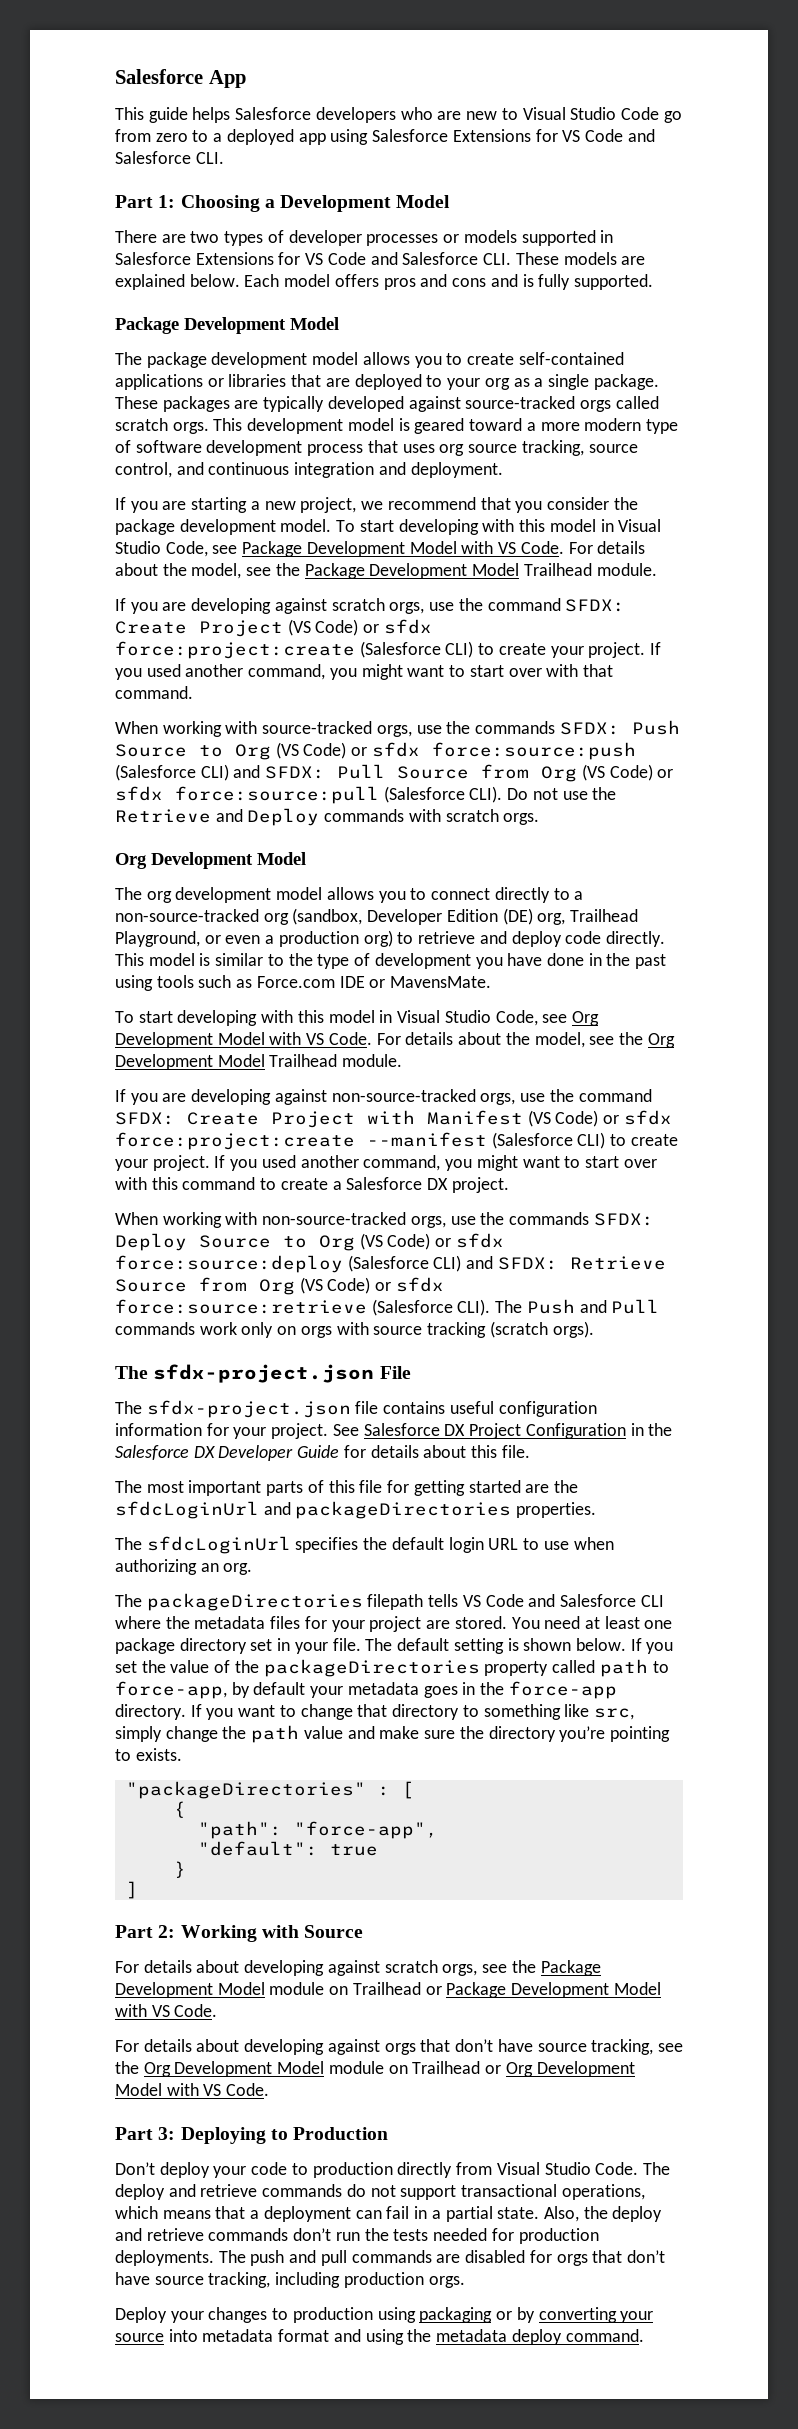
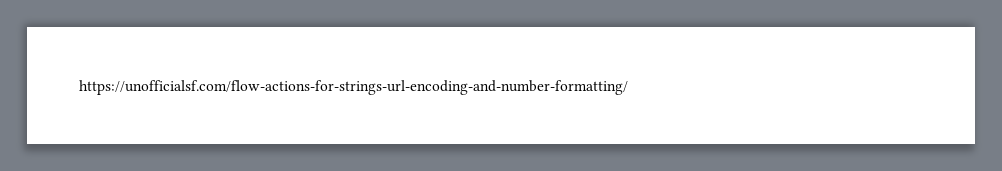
- Salesforce App
- This guide helps Salesforce developers who are new to Visual Studio Code go from zero to a deployed app using Salesforce Extensions for VS Code and Salesforce CLI.
- Part 1: Choosing a Development Model
- There are two types of developer processes or models supported in Salesforce Extensions for VS Code and Salesforce CLI. These models are explained below. Each model offers pros and cons and is fully supported.
- Package Development Model
- The package development model allows you to create self-contained applications or libraries that are deployed to your org as a single package. These packages are typically developed against source-tracked orgs called scratch orgs. This development model is geared toward a more modern type of software development process that uses org source tracking, source control, and continuous integration and deployment.
- If you are starting a new project, we recommend that you consider the package development model. To start developing with this model in Visual Studio Code, see Package Development Model with VS Code. For details about the model, see the Package Development Model Trailhead module.
- If you are developing against scratch orgs, use the command SFDX: Create Project (VS Code) or sfdx force:project:create (Salesforce CLI) to create your project. If you used another command, you might want to start over with that command.
- When working with source-tracked orgs, use the commands SFDX: Push Source to Org (VS Code) or sfdx force:source:push (Salesforce CLI) and SFDX: Pull Source from Org (VS Code) or sfdx force:source:pull (Salesforce CLI). Do not use the Retrieve and Deploy commands with scratch orgs.
- Org Development Model
- The org development model allows you to connect directly to a non-source-tracked org (sandbox, Developer Edition (DE) org, Trailhead Playground, or even a production org) to retrieve and deploy code directly. This model is similar to the type of development you have done in the past using tools such as Force.com IDE or MavensMate.
- To start developing with this model in Visual Studio Code, see Org Development Model with VS Code. For details about the model, see the Org Development Model Trailhead module.
- If you are developing against non-source-tracked orgs, use the command SFDX: Create Project with Manifest (VS Code) or sfdx force:project:create --manifest (Salesforce CLI) to create your project. If you used another command, you might want to start over with this command to create a Salesforce DX project.
- When working with non-source-tracked orgs, use the commands SFDX: Deploy Source to Org (VS Code) or sfdx force:source:deploy (Salesforce CLI) and SFDX: Retrieve Source from Org (VS Code) or sfdx force:source:retrieve (Salesforce CLI). The Push and Pull commands work only on orgs with source tracking (scratch orgs).
- The sfdx-project.json File
- The sfdx-project.json file contains useful configuration information for your project. See Salesforce DX Project Configuration in the Salesforce DX Developer Guide for details about this file.
- The most important parts of this file for getting started are the sfdcLoginUrl and packageDirectories properties.
- The sfdcLoginUrl specifies the default login URL to use when authorizing an org.
- The packageDirectories filepath tells VS Code and Salesforce CLI where the metadata files for your project are stored. You need at least one package directory set in your file. The default setting is shown below. If you set the value of the packageDirectories property called path to force-app, by default your metadata goes in the force-app directory. If you want to change that directory to something like src, simply change the path value and make sure the directory you’re pointing to exists.
- "packageDirectories" : [
- {
- "path": "force-app",
- "default": true
- }
- ]
- Part 2: Working with Source
- For details about developing against scratch orgs, see the Package Development Model module on Trailhead or Package Development Model with VS Code.
- For details about developing against orgs that don’t have source tracking, see the Org Development Model module on Trailhead or Org Development Model with VS Code.
- Part 3: Deploying to Production
- Don’t deploy your code to production directly from Visual Studio Code. The deploy and retrieve commands do not support transactional operations, which means that a deployment can fail in a partial state. Also, the deploy and retrieve commands don’t run the tests needed for production deployments. The push and pull commands are disabled for orgs that don’t have source tracking, including production orgs.
- Deploy your changes to production using packaging or by converting your source into metadata format and using the metadata deploy command.
+ https://unofficialsf.com/flow-actions-for-strings-url-encoding-and-number-formatting/

